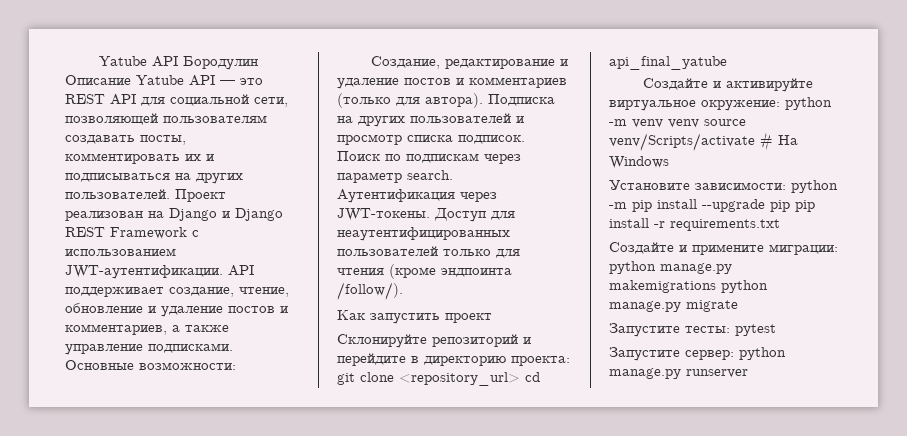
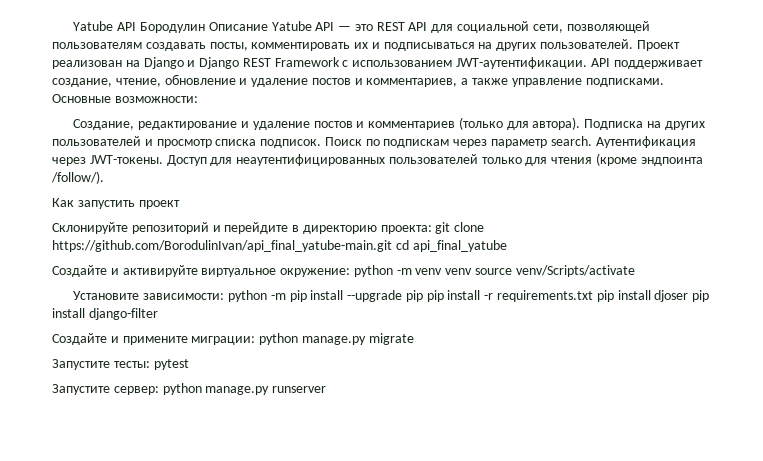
- Склонируйте репозиторий и перейдите в директорию проекта: git clone <repository_url> cd api_final_yatube
+ Склонируйте репозиторий и перейдите в директорию проекта: git clone https://github.com/BorodulinIvan/api_final_yatube-main.git cd api_final_yatube
- Создайте и активируйте виртуальное окружение: python -m venv venv source venv/Scripts/activate # На Windows
+ Создайте и активируйте виртуальное окружение: python -m venv venv source venv/Scripts/activate
- Установите зависимости: python -m pip install --upgrade pip pip install -r requirements.txt
+ Установите зависимости: python -m pip install --upgrade pip pip install -r requirements.txt pip install djoser pip install django-filter
- Создайте и примените миграции: python manage.py makemigrations python manage.py migrate
+ Создайте и примените миграции: python manage.py migrate

